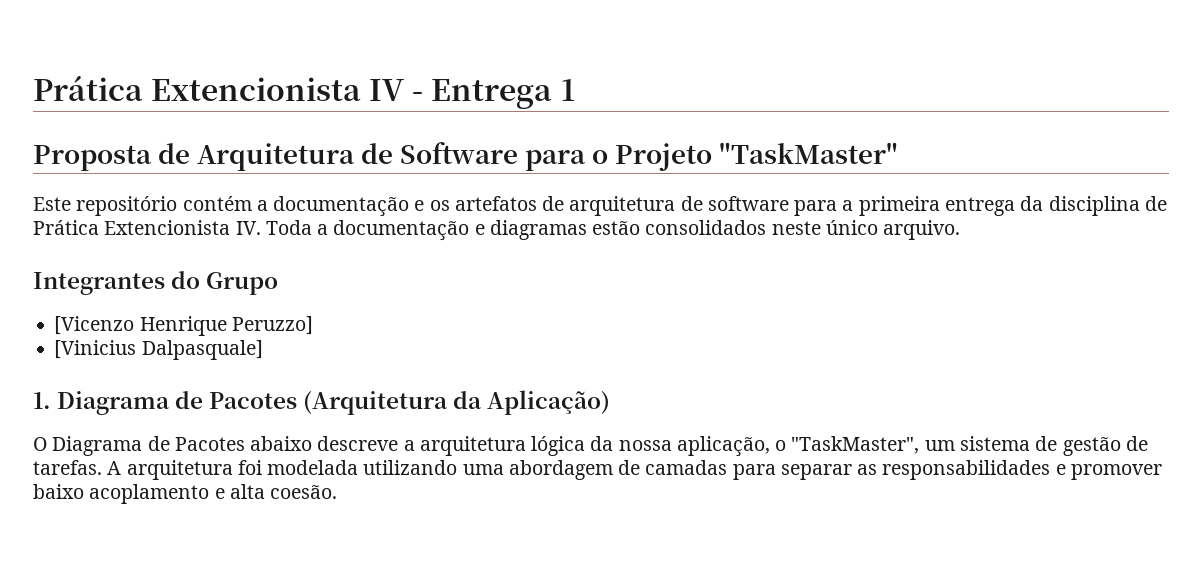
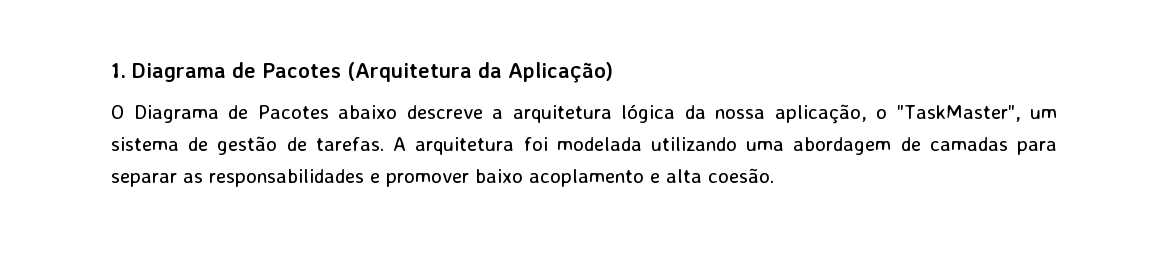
- Prática Extencionista IV - Entrega 1
- Proposta de Arquitetura de Software para o Projeto "TaskMaster"
- Este repositório contém a documentação e os artefatos de arquitetura de software para a primeira entrega da disciplina de Prática Extencionista IV. Toda a documentação e diagramas estão consolidados neste único arquivo.
- Integrantes do Grupo
- [Vicenzo Henrique Peruzzo]
- [Vinicius Dalpasquale]

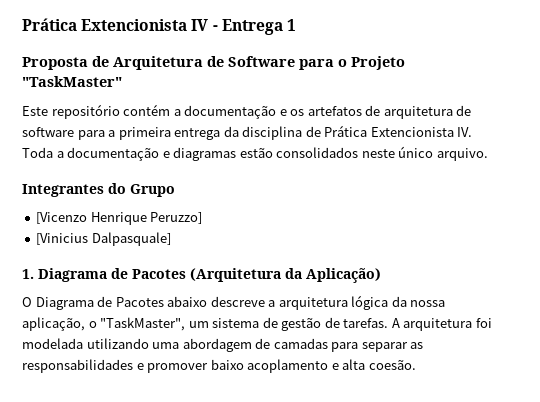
+ Prática Extencionista IV - Entrega 1
+ Proposta de Arquitetura de Software para o Projeto "TaskMaster"
+ Este repositório contém a documentação e os artefatos de arquitetura de software para a primeira entrega da disciplina de Prática Extencionista IV. Toda a documentação e diagramas estão consolidados neste único arquivo.
+ Integrantes do Grupo
+ [Vicenzo Henrique Peruzzo]
+ [Vinicius Dalpasquale]

